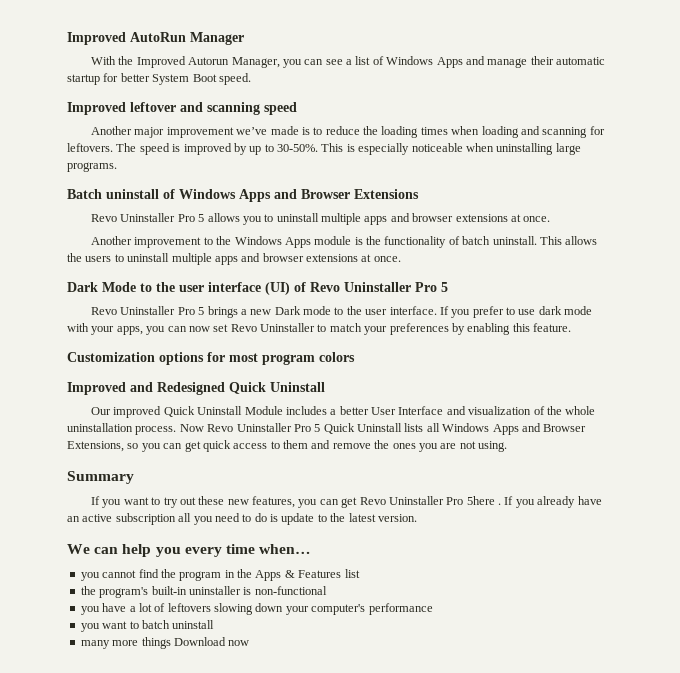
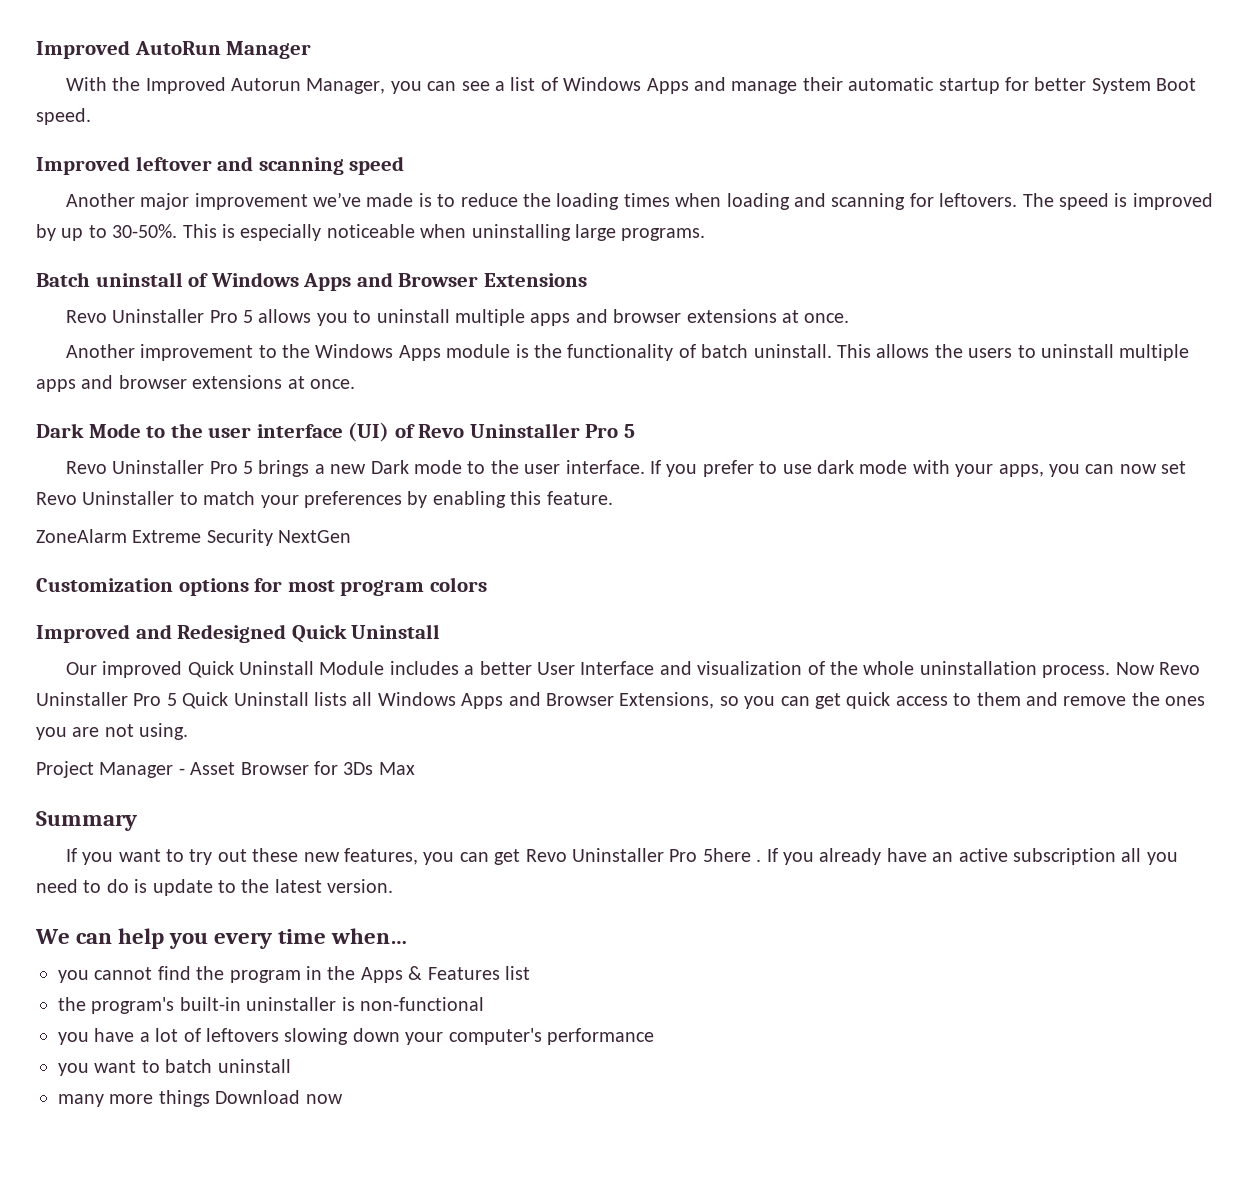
+ ZoneAlarm Extreme Security NextGen
+ Project Manager - Asset Browser for 3Ds Max

